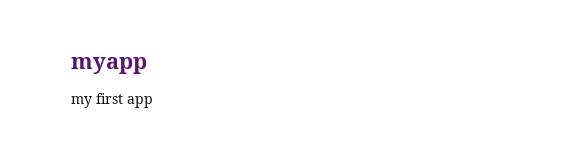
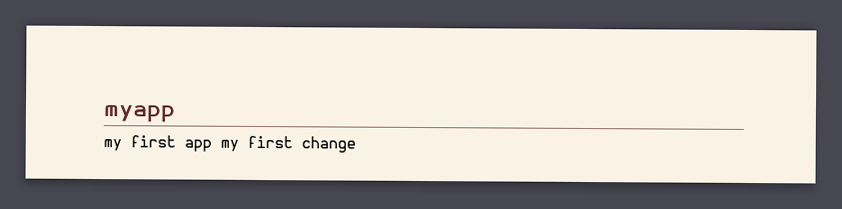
- my first app
+ my first app my first change

